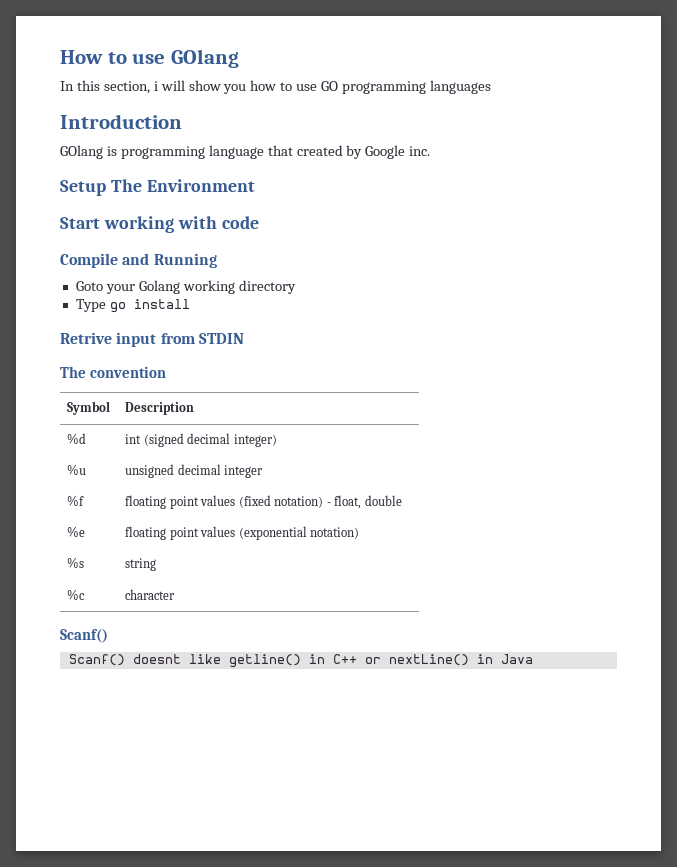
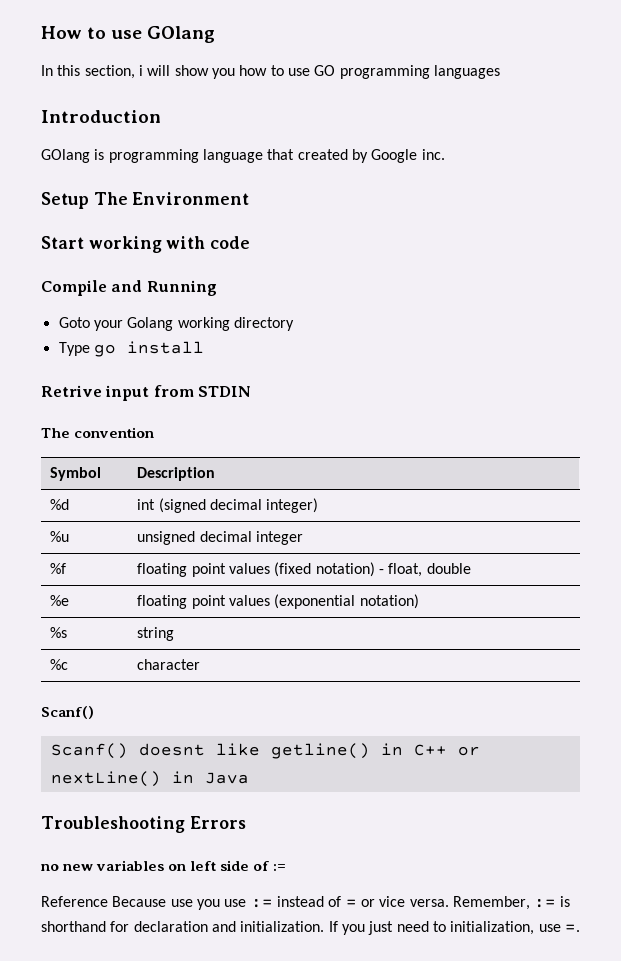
+ Troubleshooting Errors
+ no new variables on left side of :=
+ Reference Because use you use := instead of = or vice versa. Remember, := is shorthand for declaration and initialization. If you just need to initialization, use =.

